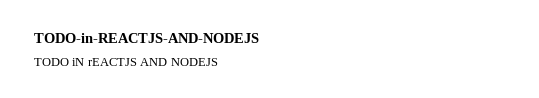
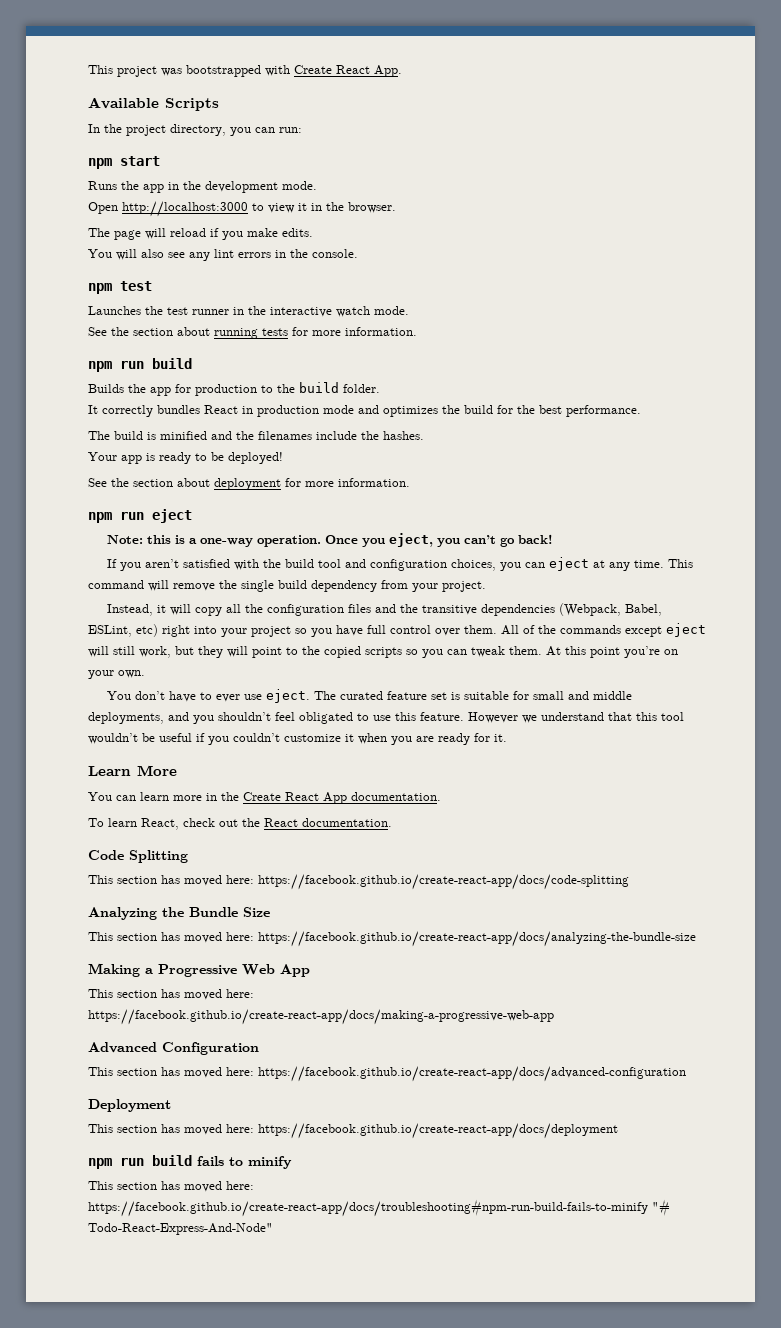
- TODO-in-REACTJS-AND-NODEJS
- TODO iN rEACTJS AND NODEJS
+ This project was bootstrapped with Create React App.
+ Available Scripts
+ In the project directory, you can run:
+ npm start
+ Runs the app in the development mode.
+ Open http://localhost:3000 to view it in the browser.
+ The page will reload if you make edits.
+ You will also see any lint errors in the console.
+ npm test
+ Launches the test runner in the interactive watch mode.
+ See the section about running tests for more information.
+ npm run build
+ Builds the app for production to the build folder.
+ It correctly bundles React in production mode and optimizes the build for the best performance.
+ The build is minified and the filenames include the hashes.
+ Your app is ready to be deployed!
+ See the section about deployment for more information.
+ npm run eject
+ Note: this is a one-way operation. Once you eject, you can’t go back!
+ If you aren’t satisfied with the build tool and configuration choices, you can eject at any time. This command will remove the single build dependency from your project.
+ Instead, it will copy all the configuration files and the transitive dependencies (Webpack, Babel, ESLint, etc) right into your project so you have full control over them. All of the commands except eject will still work, but they will point to the copied scripts so you can tweak them. At this point you’re on your own.
+ You don’t have to ever use eject. The curated feature set is suitable for small and middle deployments, and you shouldn’t feel obligated to use this feature. However we understand that this tool wouldn’t be useful if you couldn’t customize it when you are ready for it.
+ Learn More
+ You can learn more in the Create React App documentation.
+ To learn React, check out the React documentation.
+ Code Splitting
+ This section has moved here: https://facebook.github.io/create-react-app/docs/code-splitting
+ Analyzing the Bundle Size
+ This section has moved here: https://facebook.github.io/create-react-app/docs/analyzing-the-bundle-size
+ Making a Progressive Web App
+ This section has moved here: https://facebook.github.io/create-react-app/docs/making-a-progressive-web-app
+ Advanced Configuration
+ This section has moved here: https://facebook.github.io/create-react-app/docs/advanced-configuration
+ Deployment
+ This section has moved here: https://facebook.github.io/create-react-app/docs/deployment
+ npm run build fails to minify
+ This section has moved here: https://facebook.github.io/create-react-app/docs/troubleshooting#npm-run-build-fails-to-minify "# Todo-React-Express-And-Node"

